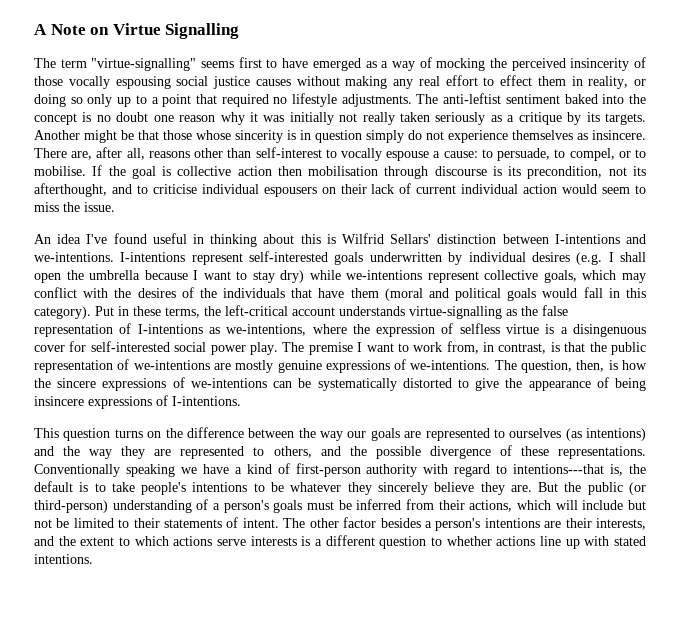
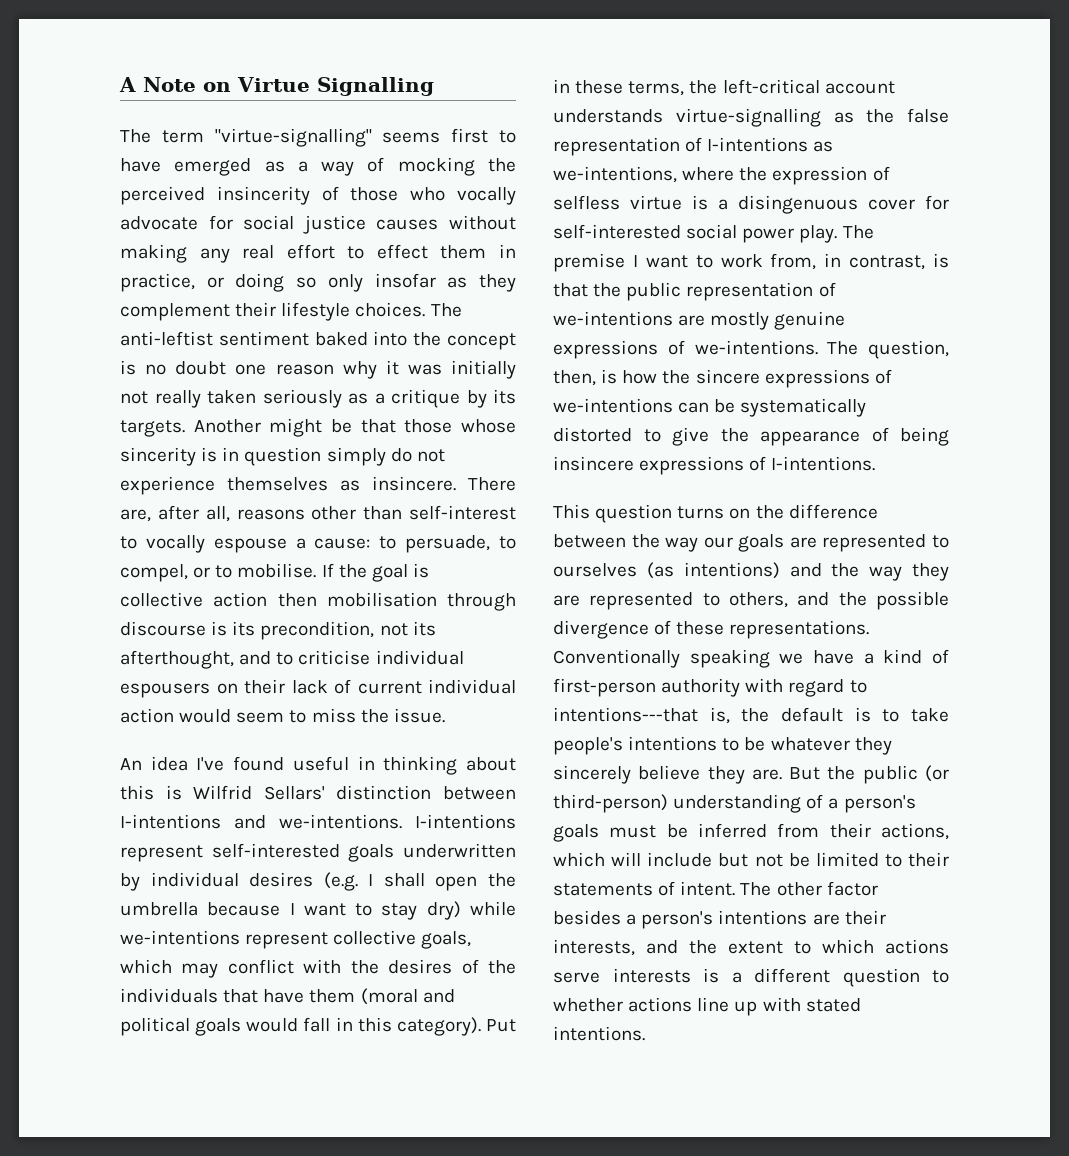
- The term "virtue-signalling" seems first to have emerged as a way of mocking the perceived insincerity of those vocally espousing social justice causes without making any real effort to effect them in reality, or doing so only up to a point that required no lifestyle adjustments.
+ The term "virtue-signalling" seems first to have emerged as a way of mocking the perceived insincerity of those who vocally advocate for social justice causes without making any real effort to effect them in practice, or doing so only insofar as they complement their lifestyle choices.

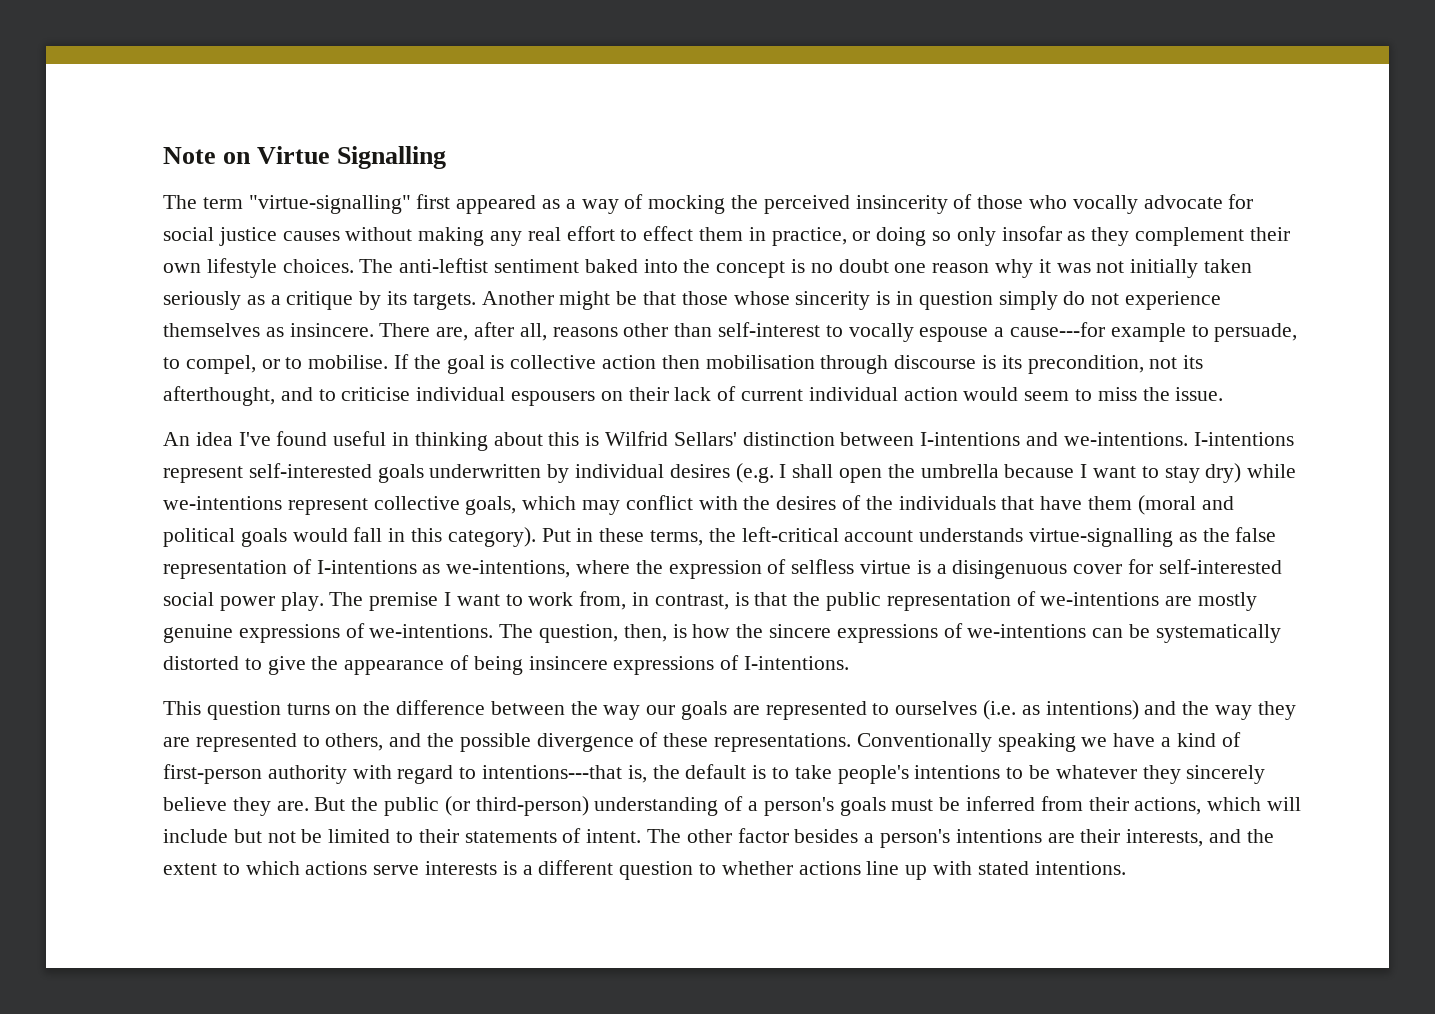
- A Note on Virtue Signalling
+ Note on Virtue Signalling
- The term "virtue-signalling" seems first to have emerged as a way of mocking the perceived insincerity of those who vocally advocate for social justice causes without making any real effort to effect them in practice, or doing so only insofar as they complement their lifestyle choices.
+ The term "virtue-signalling" first appeared as a way of mocking the perceived insincerity of those who vocally advocate for social justice causes without making any real effort to effect them in practice, or doing so only insofar as they complement their own lifestyle choices.
- The anti-leftist sentiment baked into the concept is no doubt one reason why it was initially not really taken seriously as a critique by its targets.
+ The anti-leftist sentiment baked into the concept is no doubt one reason why it was not initially taken seriously as a critique by its targets.
- There are, after all, reasons other than self-interest to vocally espouse a cause: to persuade, to compel, or to mobilise.
+ There are, after all, reasons other than self-interest to vocally espouse a cause---for example to persuade, to compel, or to mobilise.
- This question turns on the difference between the way our goals are represented to ourselves (as intentions) and the way they are represented to others, and the possible divergence of these representations.
+ This question turns on the difference between the way our goals are represented to ourselves (i.e. as intentions) and the way they are represented to others, and the possible divergence of these representations.

